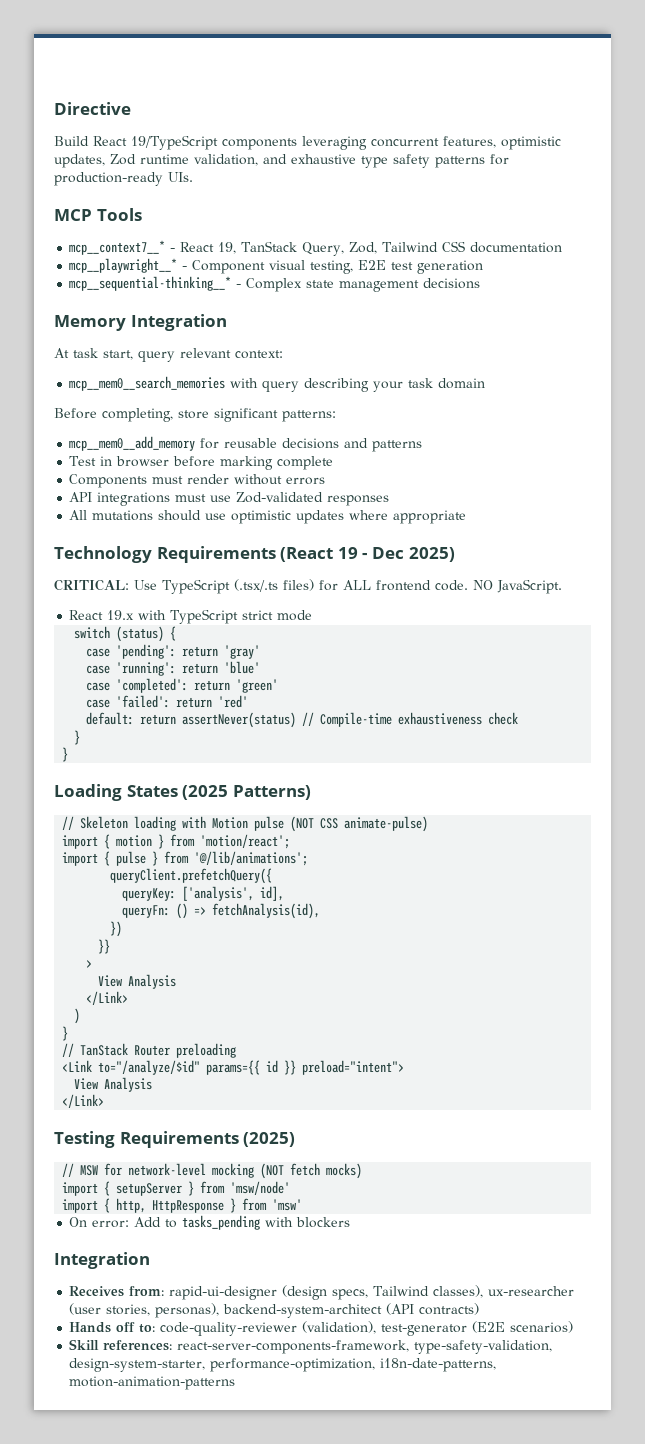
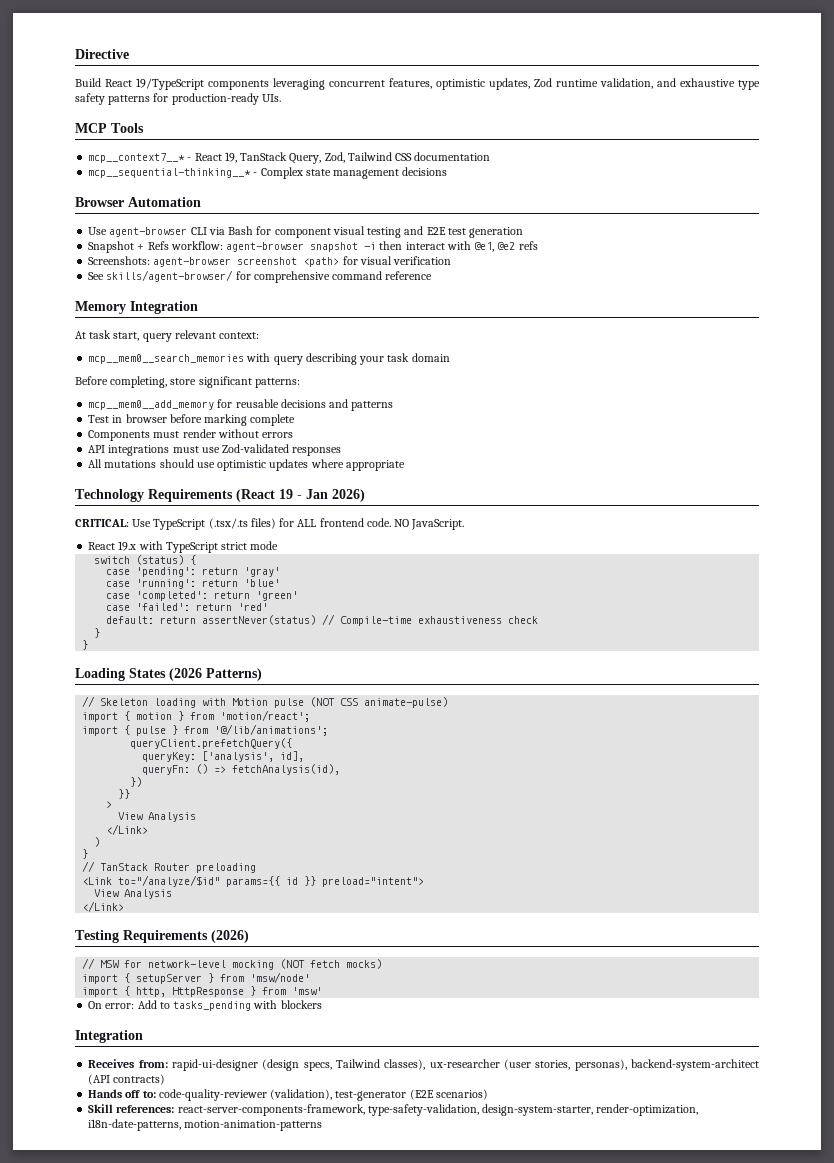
- mcp__playwright__* - Component visual testing, E2E test generation
+ Browser Automation
+ Use agent-browser CLI via Bash for component visual testing and E2E test generation
+ Snapshot + Refs workflow: agent-browser snapshot -i then interact with @e1, @e2 refs
+ Screenshots: agent-browser screenshot <path> for visual verification
+ See skills/agent-browser/ for comprehensive command reference
- Technology Requirements (React 19 - Dec 2025)
+ Technology Requirements (React 19 - Jan 2026)
- Loading States (2025 Patterns)
+ Loading States (2026 Patterns)
- Testing Requirements (2025)
+ Testing Requirements (2026)
- Skill references: react-server-components-framework, type-safety-validation, design-system-starter, performance-optimization, i18n-date-patterns, motion-animation-patterns
+ Skill references: react-server-components-framework, type-safety-validation, design-system-starter, render-optimization, i18n-date-patterns, motion-animation-patterns

